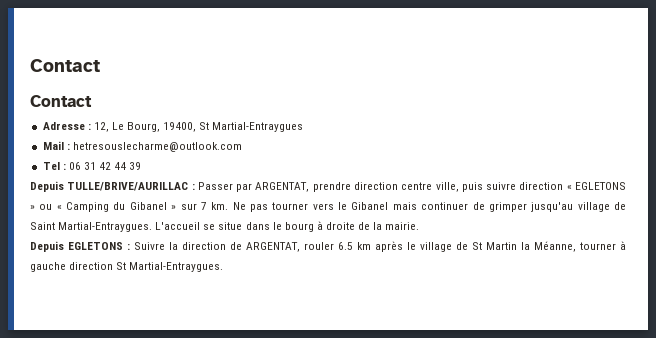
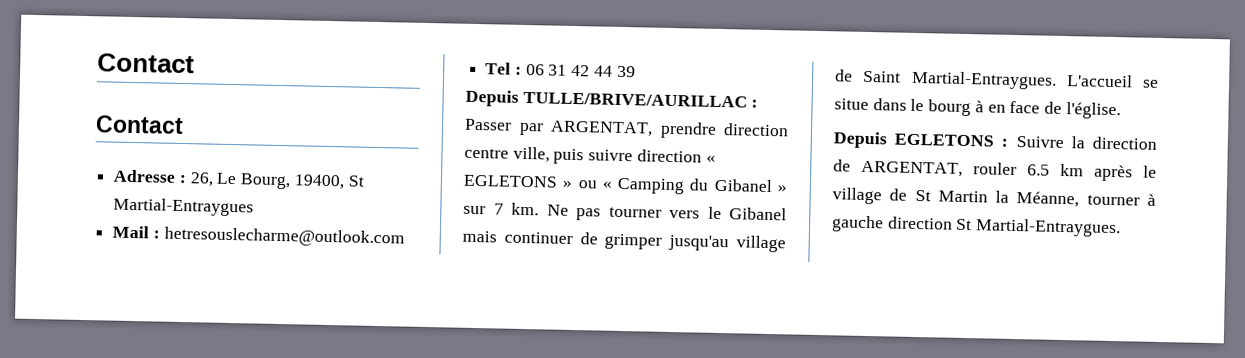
- Adresse : 12, Le Bourg, 19400, St Martial-Entraygues
+ Adresse : 26, Le Bourg, 19400, St Martial-Entraygues
- L'accueil se situe dans le bourg à droite de la mairie.
+ L'accueil se situe dans le bourg à en face de l'église.

